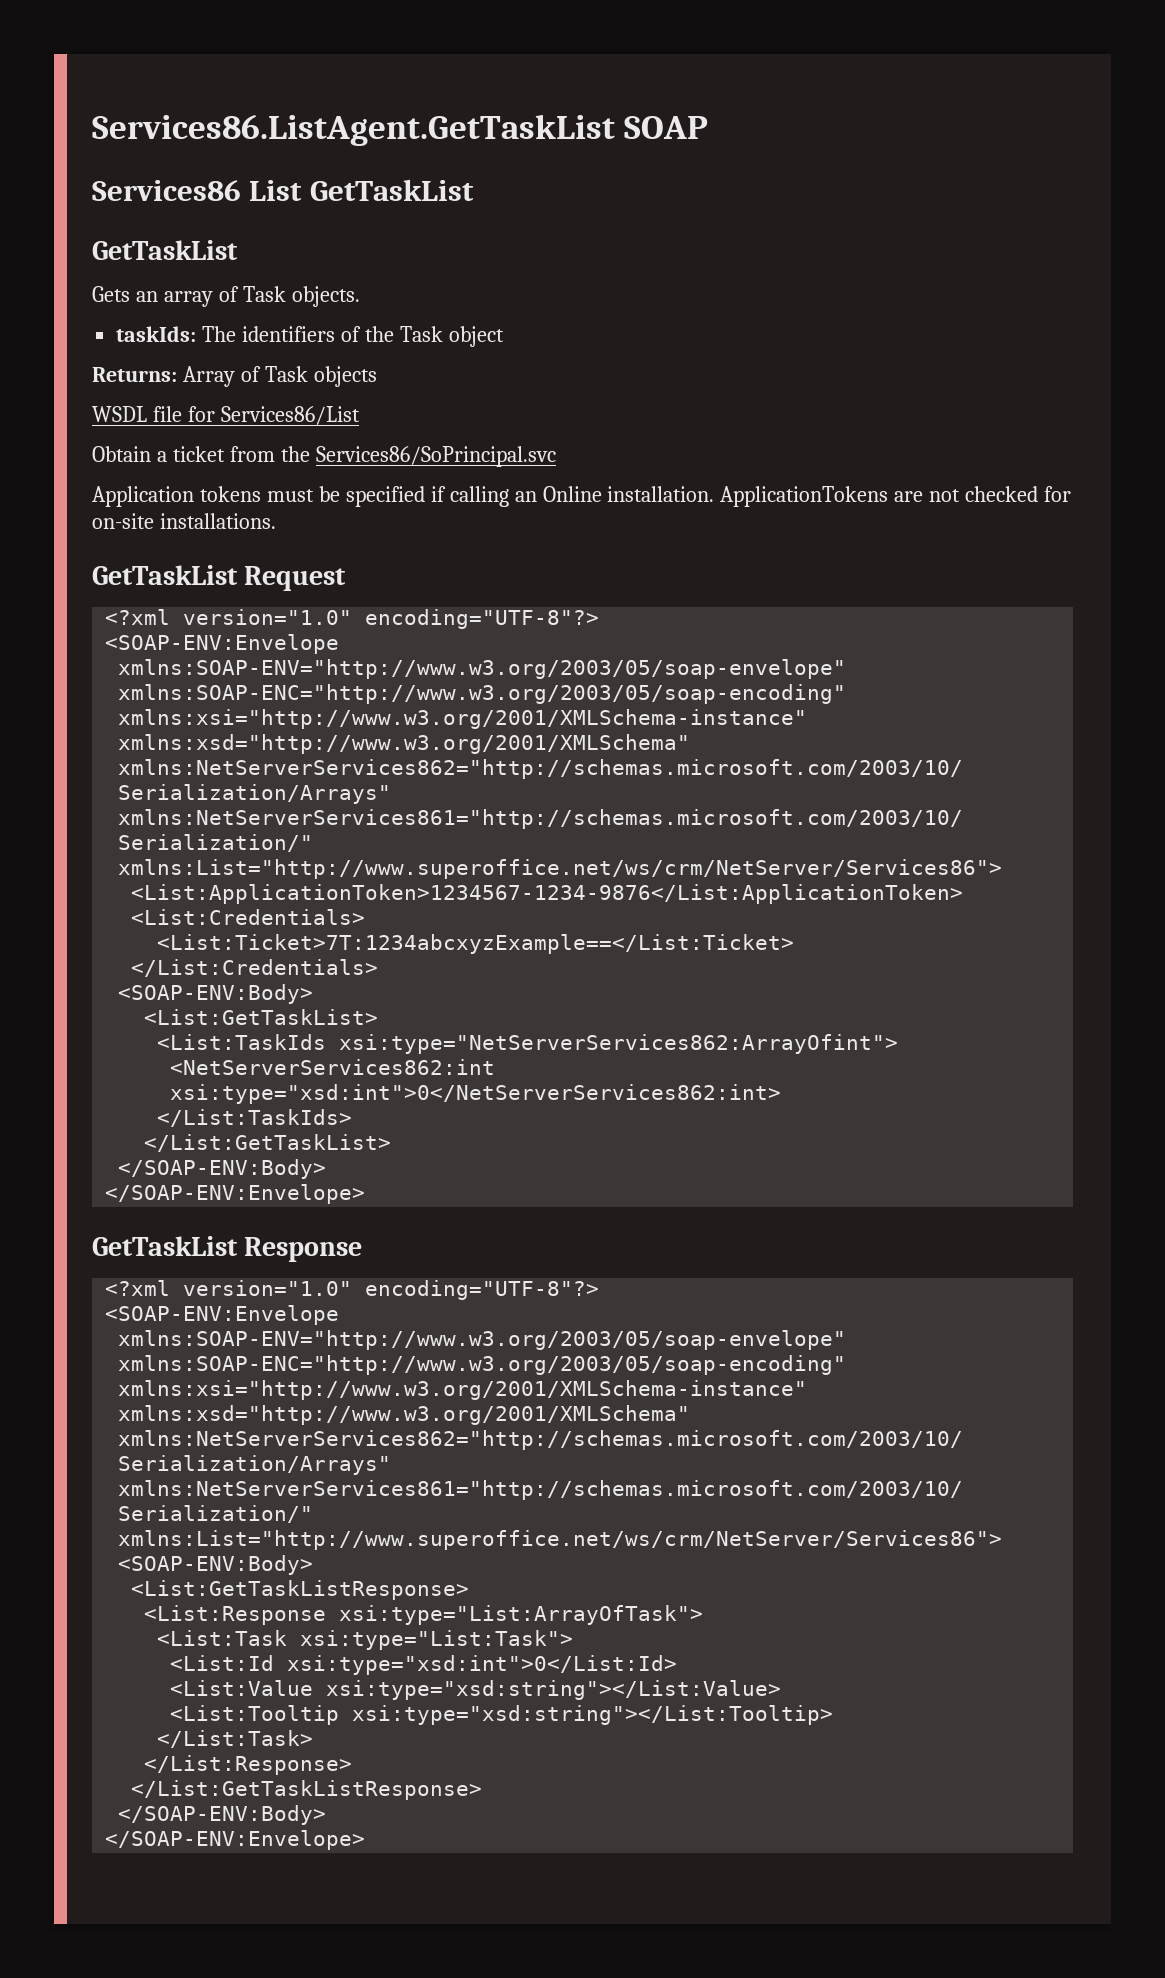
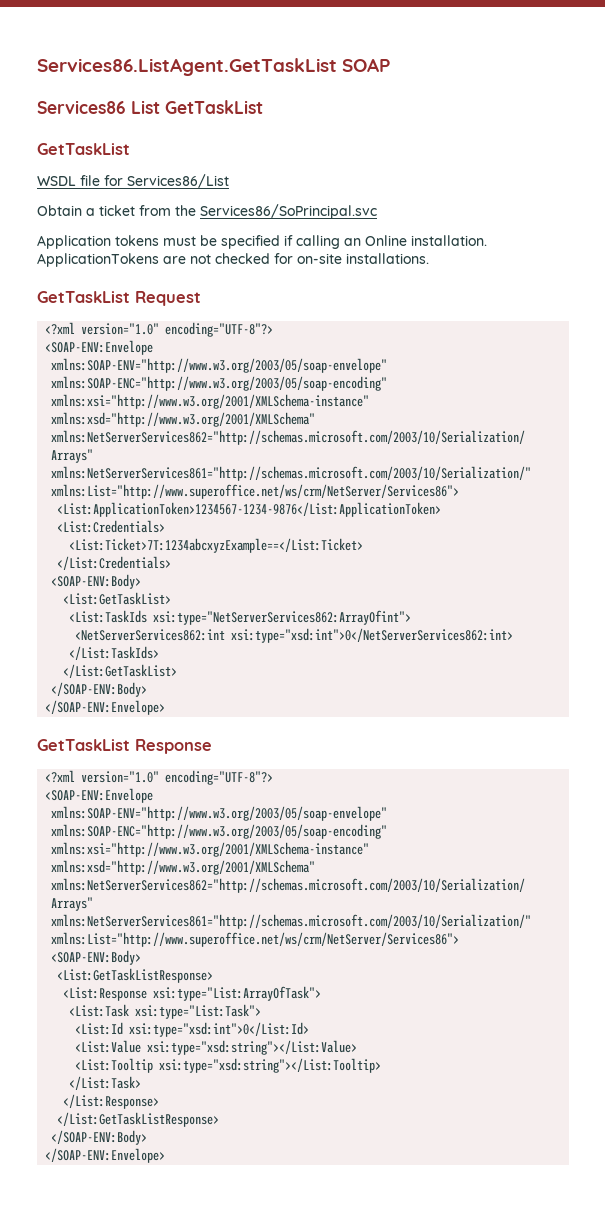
- Gets an array of Task objects.
- taskIds: The identifiers of the Task object
- Returns: Array of Task objects

